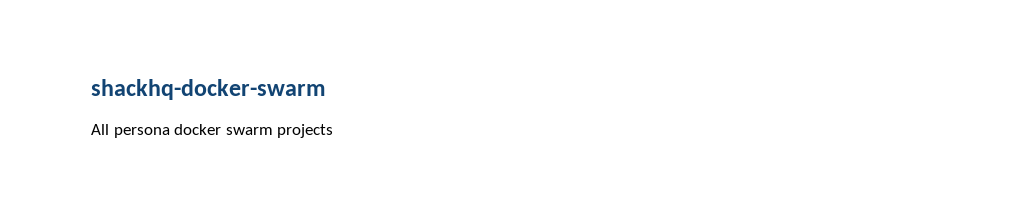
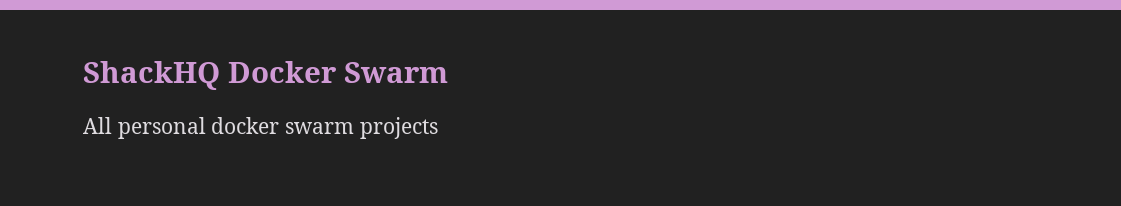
- shackhq-docker-swarm
+ ShackHQ Docker Swarm
- All persona docker swarm projects
+ All personal docker swarm projects

